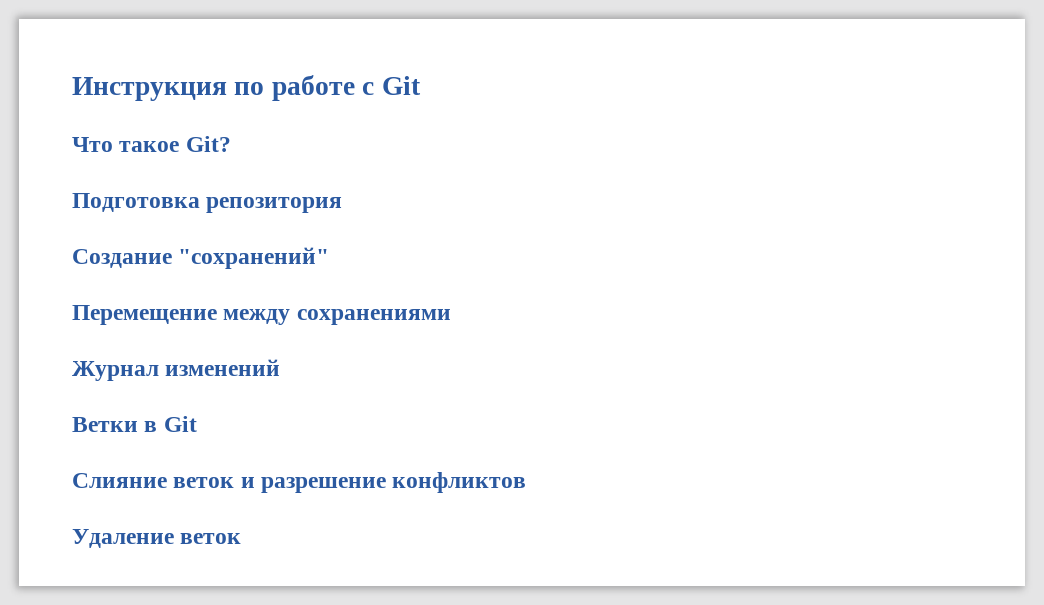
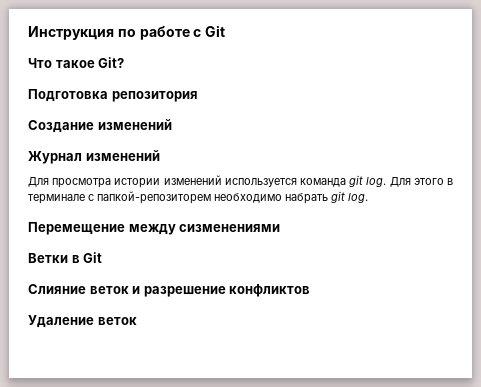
- Создание "сохранений"
+ Создание изменений
+ Журнал изменений
+ Для просмотра истории изменений используется команда git log. Для этого в терминале с папкой-репозиторем необходимо набрать git log.
- Перемещение между сохранениями
- Журнал изменений
+ Перемещение между сизменениями

